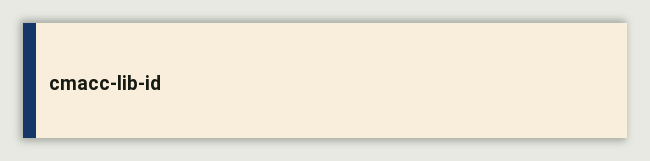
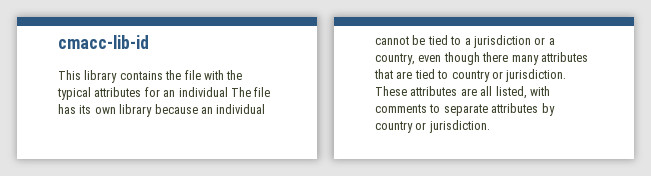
+ This library contains the file with the typical attributes for an individual The file has its own library because an individual cannot be tied to a jurisdiction or a country, even though there many attributes that are tied to country or jurisdiction. These attributes are all listed, with comments to separate attributes by country or jurisdiction.

